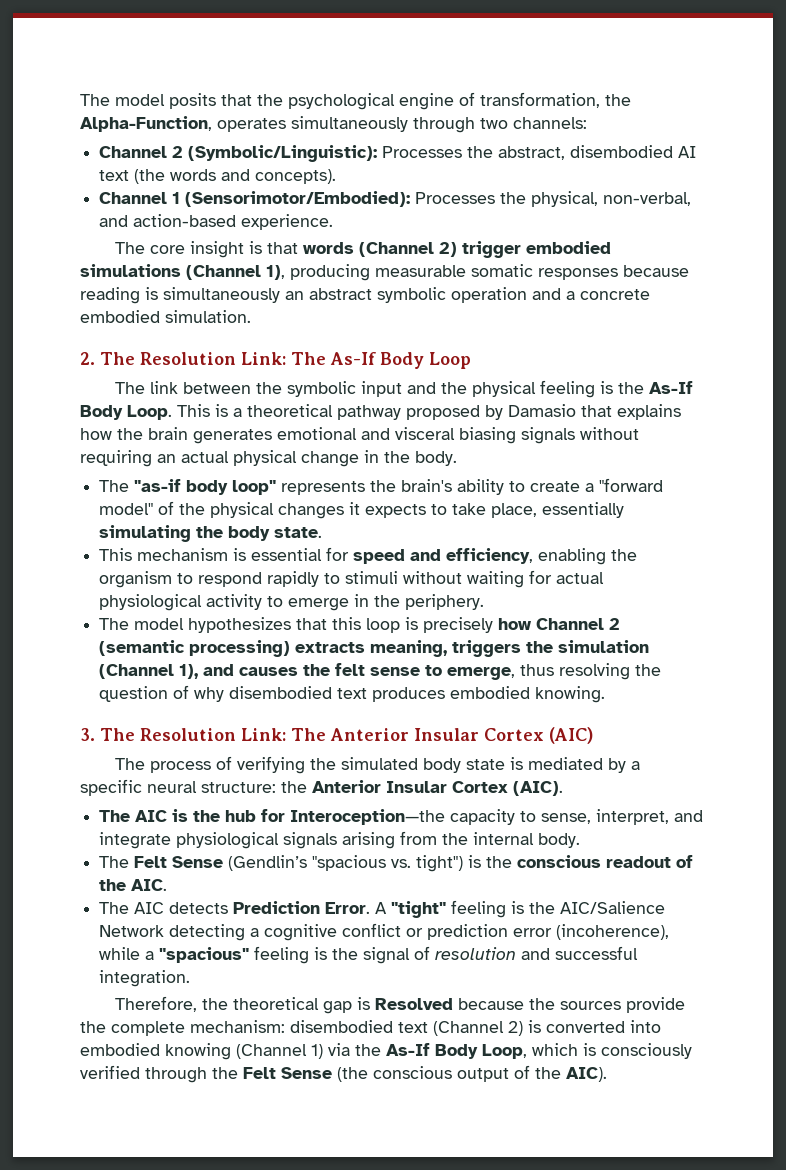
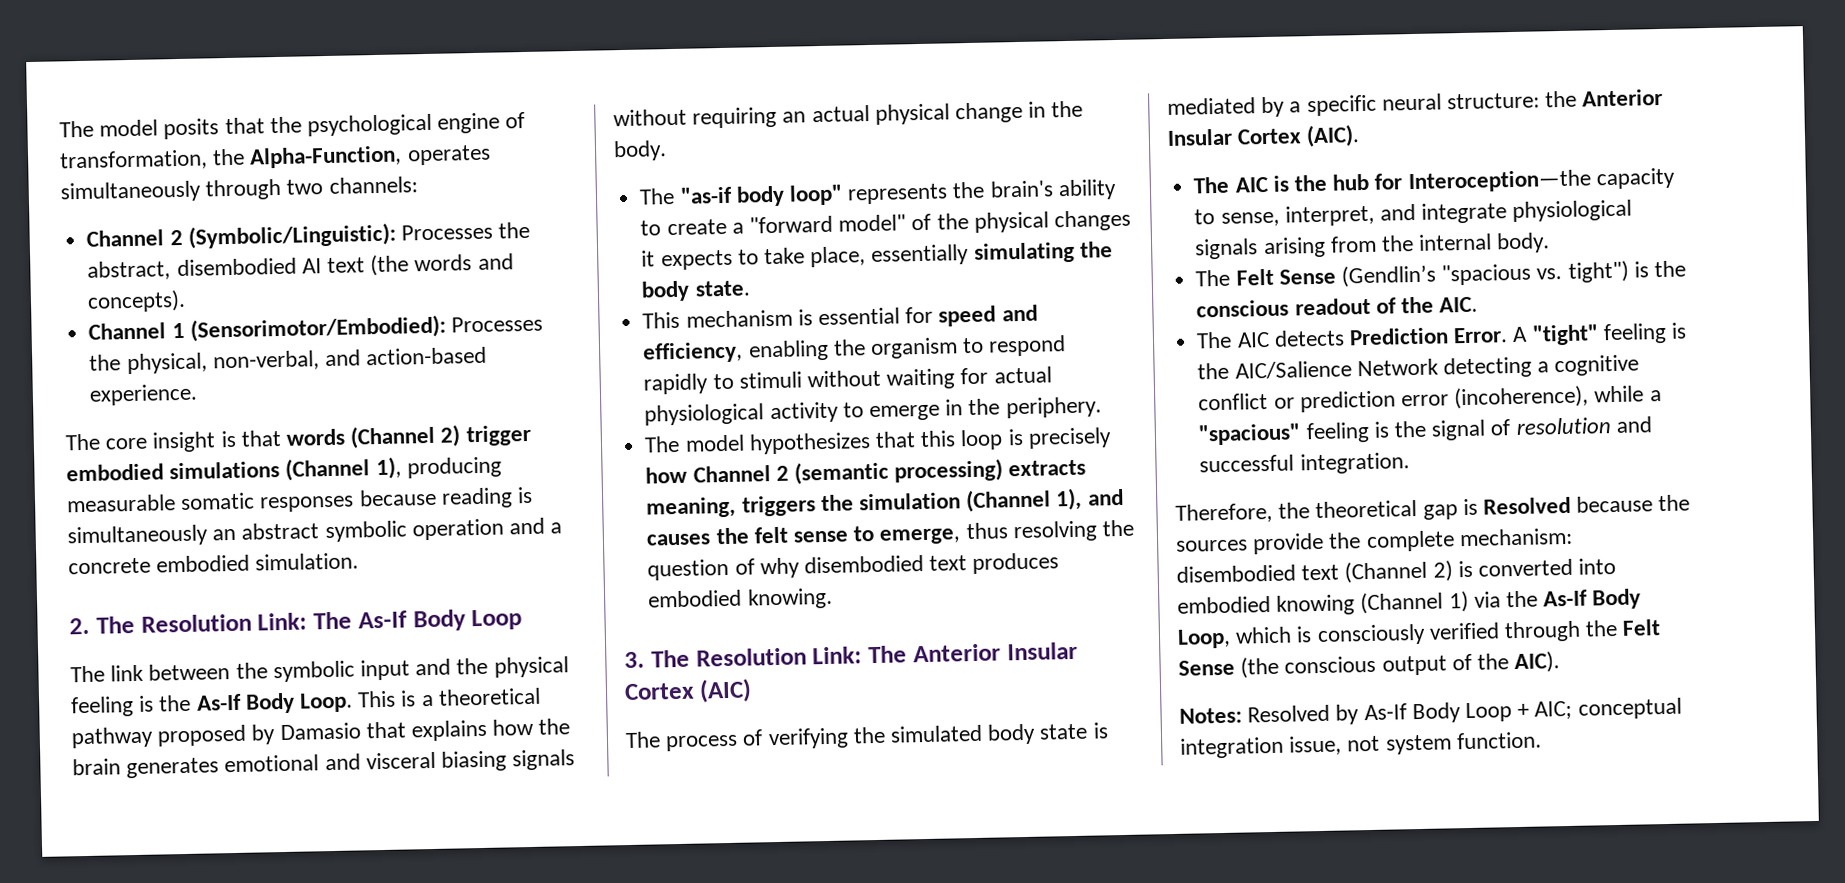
+ Notes: Resolved by As-If Body Loop + AIC; conceptual integration issue, not system function.

